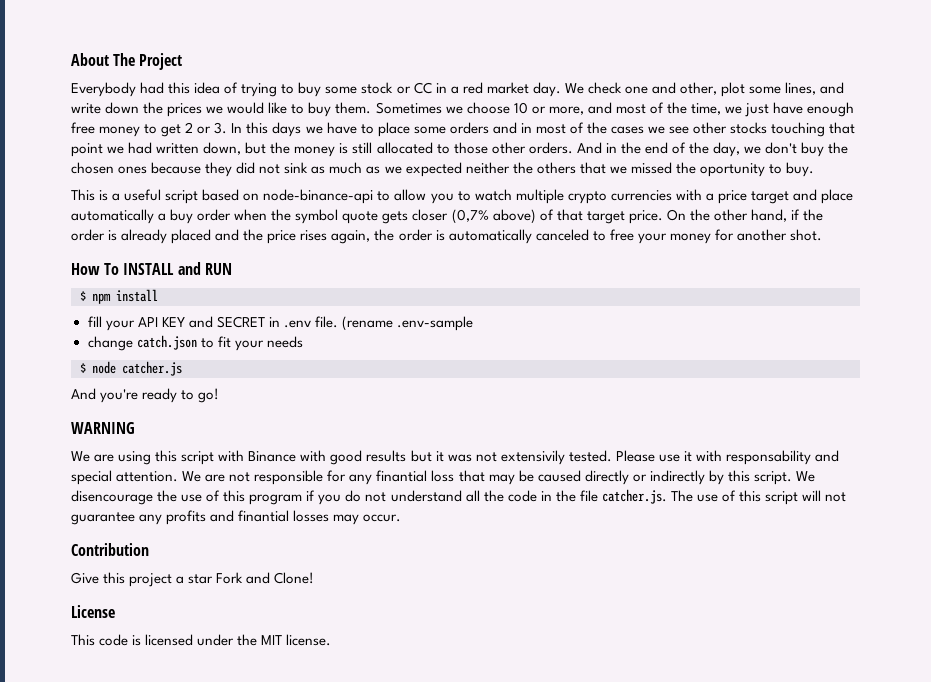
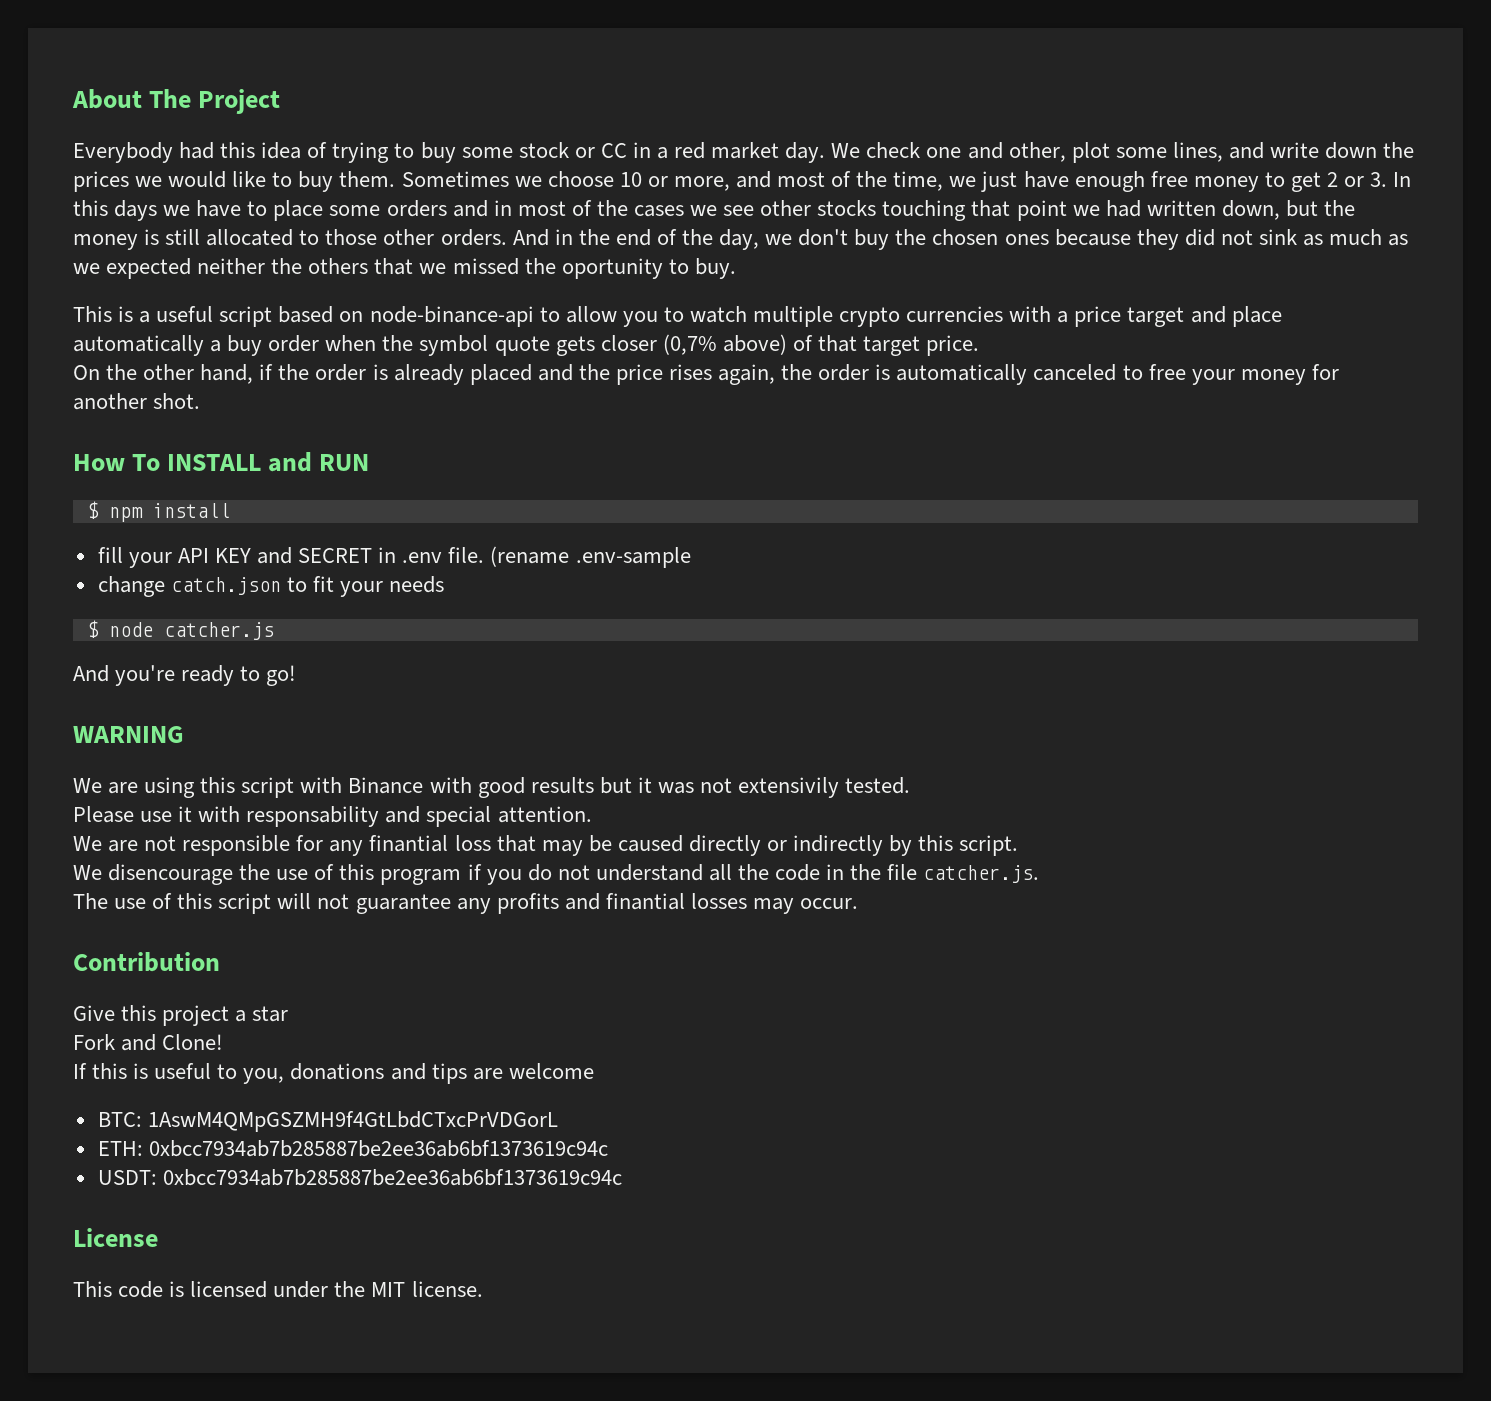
- This is a useful script based on node-binance-api to allow you to watch multiple crypto currencies with a price target and place automatically a buy order when the symbol quote gets closer (0,7% above) of that target price. On the other hand, if the order is already placed and the price rises again, the order is automatically canceled to free your money for another shot.
+ This is a useful script based on node-binance-api to allow you to watch multiple crypto currencies with a price target and place automatically a buy order when the symbol quote gets closer (0,7% above) of that target price.
+ On the other hand, if the order is already placed and the price rises again, the order is automatically canceled to free your money for another shot.
- We are using this script with Binance with good results but it was not extensivily tested. Please use it with responsability and special attention. We are not responsible for any finantial loss that may be caused directly or indirectly by this script. We disencourage the use of this program if you do not understand all the code in the file catcher.js. The use of this script will not guarantee any profits and finantial losses may occur.
+ We are using this script with Binance with good results but it was not extensivily tested.
+ Please use it with responsability and special attention.
+ We are not responsible for any finantial loss that may be caused directly or indirectly by this script.
+ We disencourage the use of this program if you do not understand all the code in the file catcher.js.
+ The use of this script will not guarantee any profits and finantial losses may occur.
- Give this project a star Fork and Clone!
+ Give this project a star
+ Fork and Clone!
+ If this is useful to you, donations and tips are welcome
+ BTC: 1AswM4QMpGSZMH9f4GtLbdCTxcPrVDGorL
+ ETH: 0xbcc7934ab7b285887be2ee36ab6bf1373619c94c
+ USDT: 0xbcc7934ab7b285887be2ee36ab6bf1373619c94c

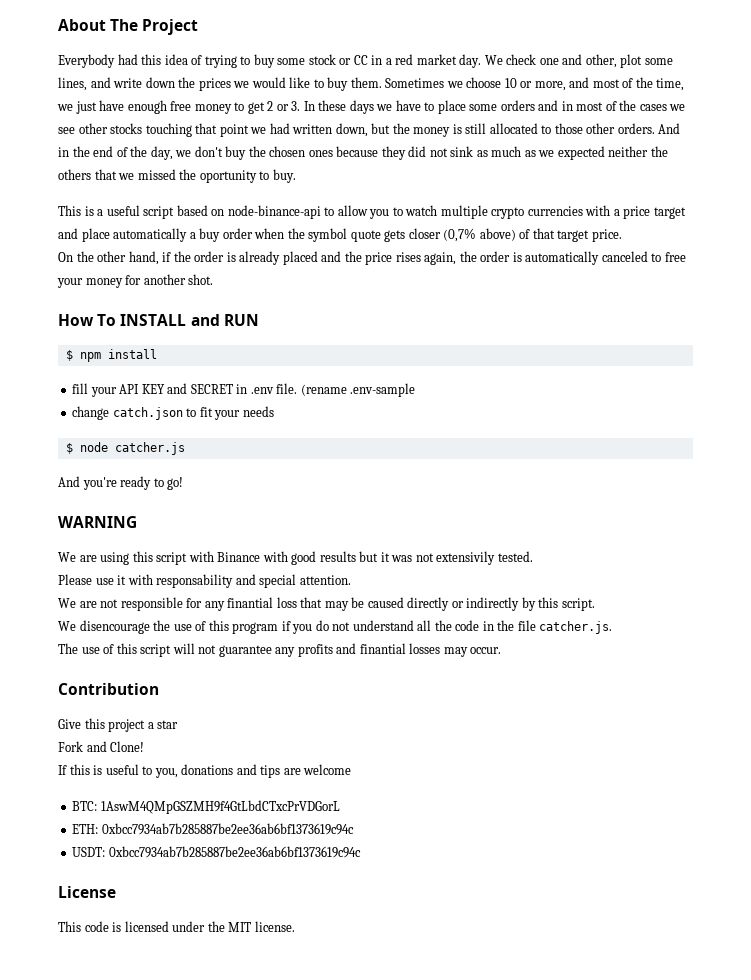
- Sometimes we choose 10 or more, and most of the time, we just have enough free money to get 2 or 3. In this days we have to place some orders and in most of the cases we see other stocks touching that point we had written down, but the money is still allocated to those other orders.
+ Sometimes we choose 10 or more, and most of the time, we just have enough free money to get 2 or 3. In these days we have to place some orders and in most of the cases we see other stocks touching that point we had written down, but the money is still allocated to those other orders.

